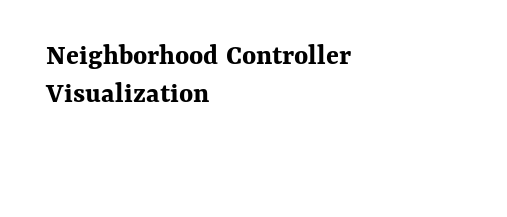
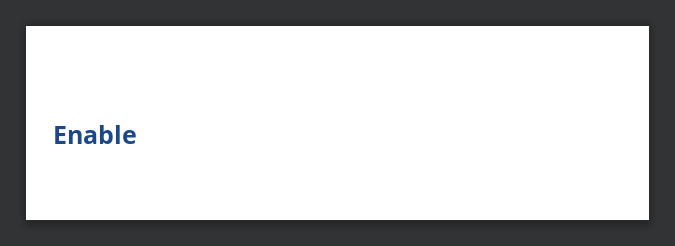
- Neighborhood Controller Visualization
+ Enable

